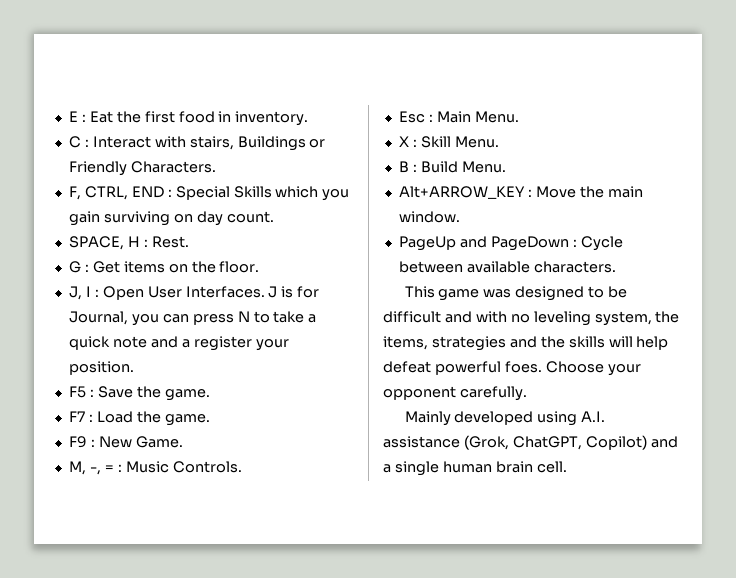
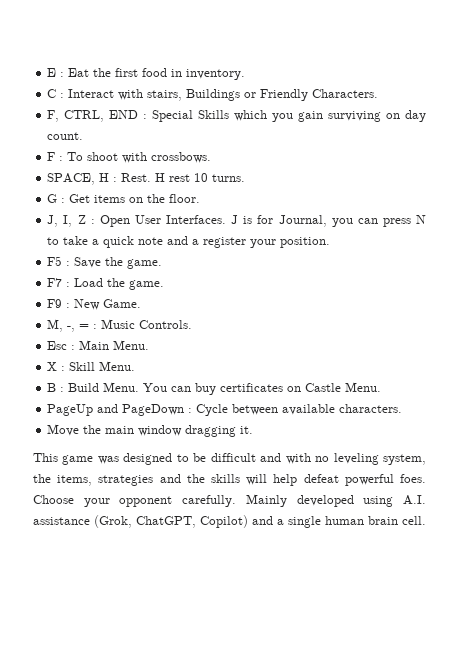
+ F : To shoot with crossbows.
+ H rest 10 turns.
- J, I : Open User Interfaces.
+ J, I, Z : Open User Interfaces.
- B : Build Menu.
- Alt+ARROW_KEY : Move the main window.
+ B : Build Menu. You can buy certificates on Castle Menu.
+ Move the main window dragging it.
- Choose your opponent carefully.
- Mainly developed using A.I. assistance (Grok, ChatGPT, Copilot) and a single human brain cell.
+ Choose your opponent carefully. Mainly developed using A.I. assistance (Grok, ChatGPT, Copilot) and a single human brain cell.

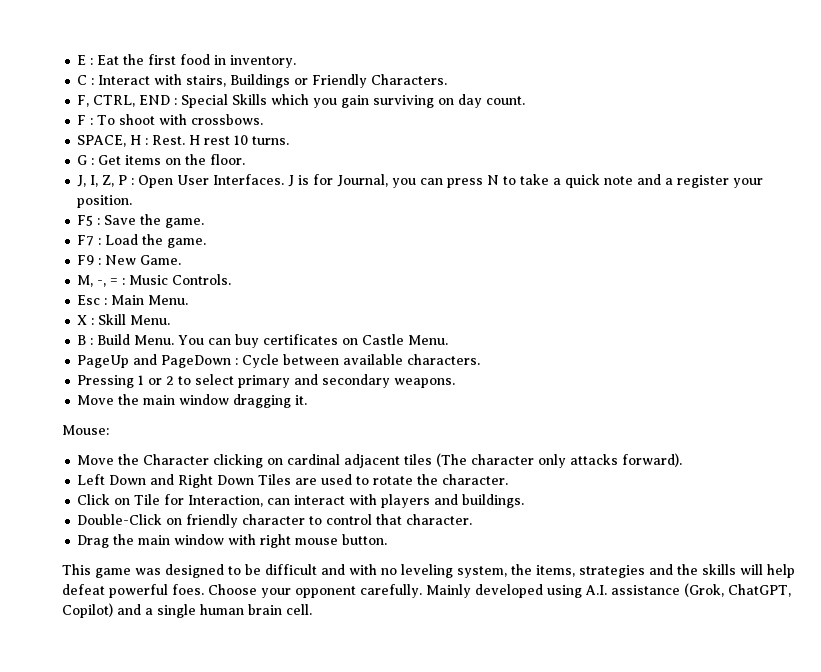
- J, I, Z : Open User Interfaces.
+ J, I, Z, P : Open User Interfaces.
+ Pressing 1 or 2 to select primary and secondary weapons.
+ Mouse:
+ Move the Character clicking on cardinal adjacent tiles (The character only attacks forward).
+ Left Down and Right Down Tiles are used to rotate the character.
+ Click on Tile for Interaction, can interact with players and buildings.
+ Double-Click on friendly character to control that character.
+ Drag the main window with right mouse button.

